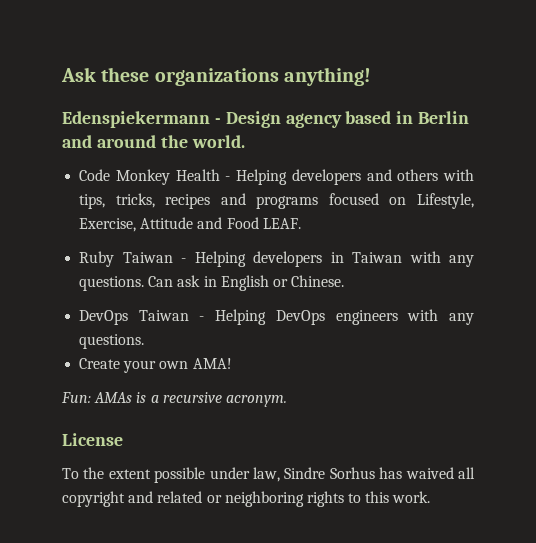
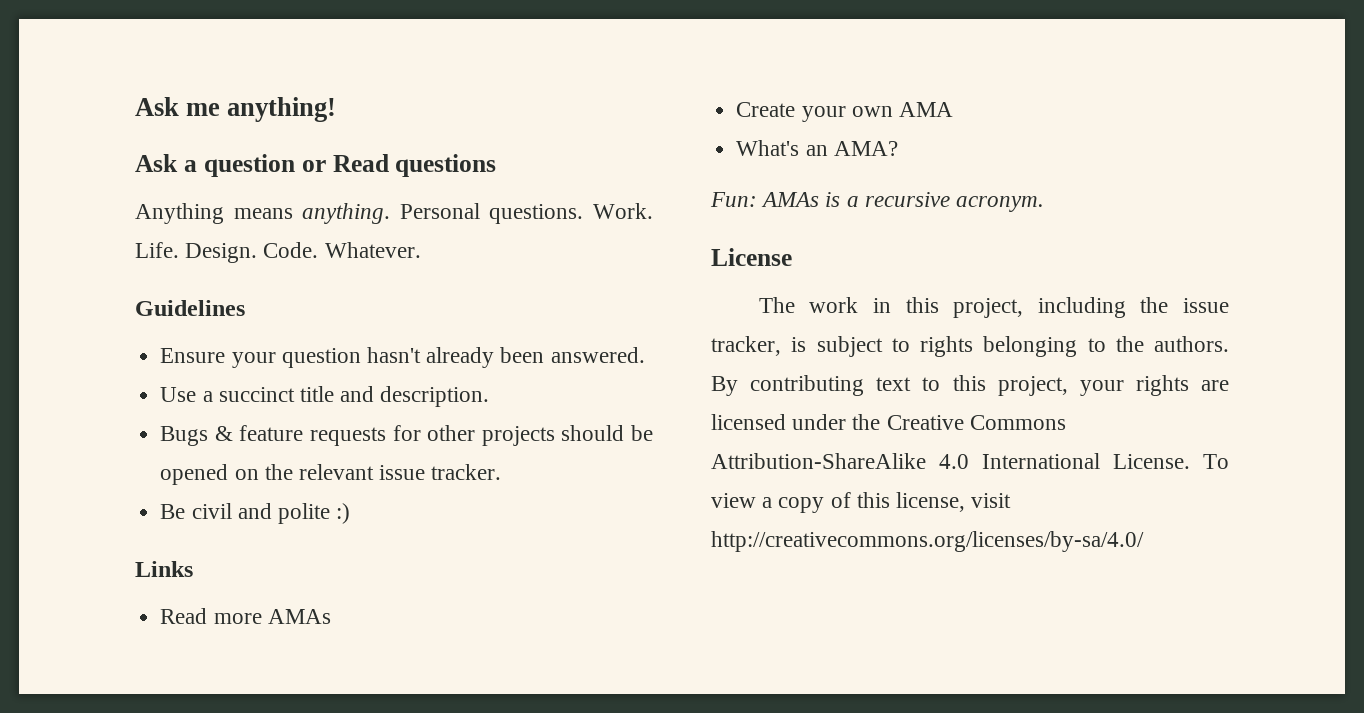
- Ask these organizations anything!
+ Ask me anything!
- Edenspiekermann - Design agency based in Berlin and around the world.
- Code Monkey Health - Helping developers and others with tips, tricks, recipes and programs focused on Lifestyle, Exercise, Attitude and Food LEAF.
- Ruby Taiwan - Helping developers in Taiwan with any questions. Can ask in English or Chinese.
- DevOps Taiwan - Helping DevOps engineers with any questions.
+ Ask a question or Read questions
+ Anything means anything. Personal questions. Work. Life. Design. Code. Whatever.
+ Guidelines
+ Ensure your question hasn't already been answered.
+ Use a succinct title and description.
+ Bugs & feature requests for other projects should be opened on the relevant issue tracker.
+ Be civil and polite :)
+ Links
+ Read more AMAs
- Create your own AMA!
+ Create your own AMA
+ What's an AMA?
- To the extent possible under law, Sindre Sorhus has waived all copyright and related or neighboring rights to this work.
+ The work in this project, including the issue tracker, is subject to rights belonging to the authors. By contributing text to this project, your rights are licensed under the Creative Commons Attribution-ShareAlike 4.0 International License. To view a copy of this license, visit http://creativecommons.org/licenses/by-sa/4.0/

